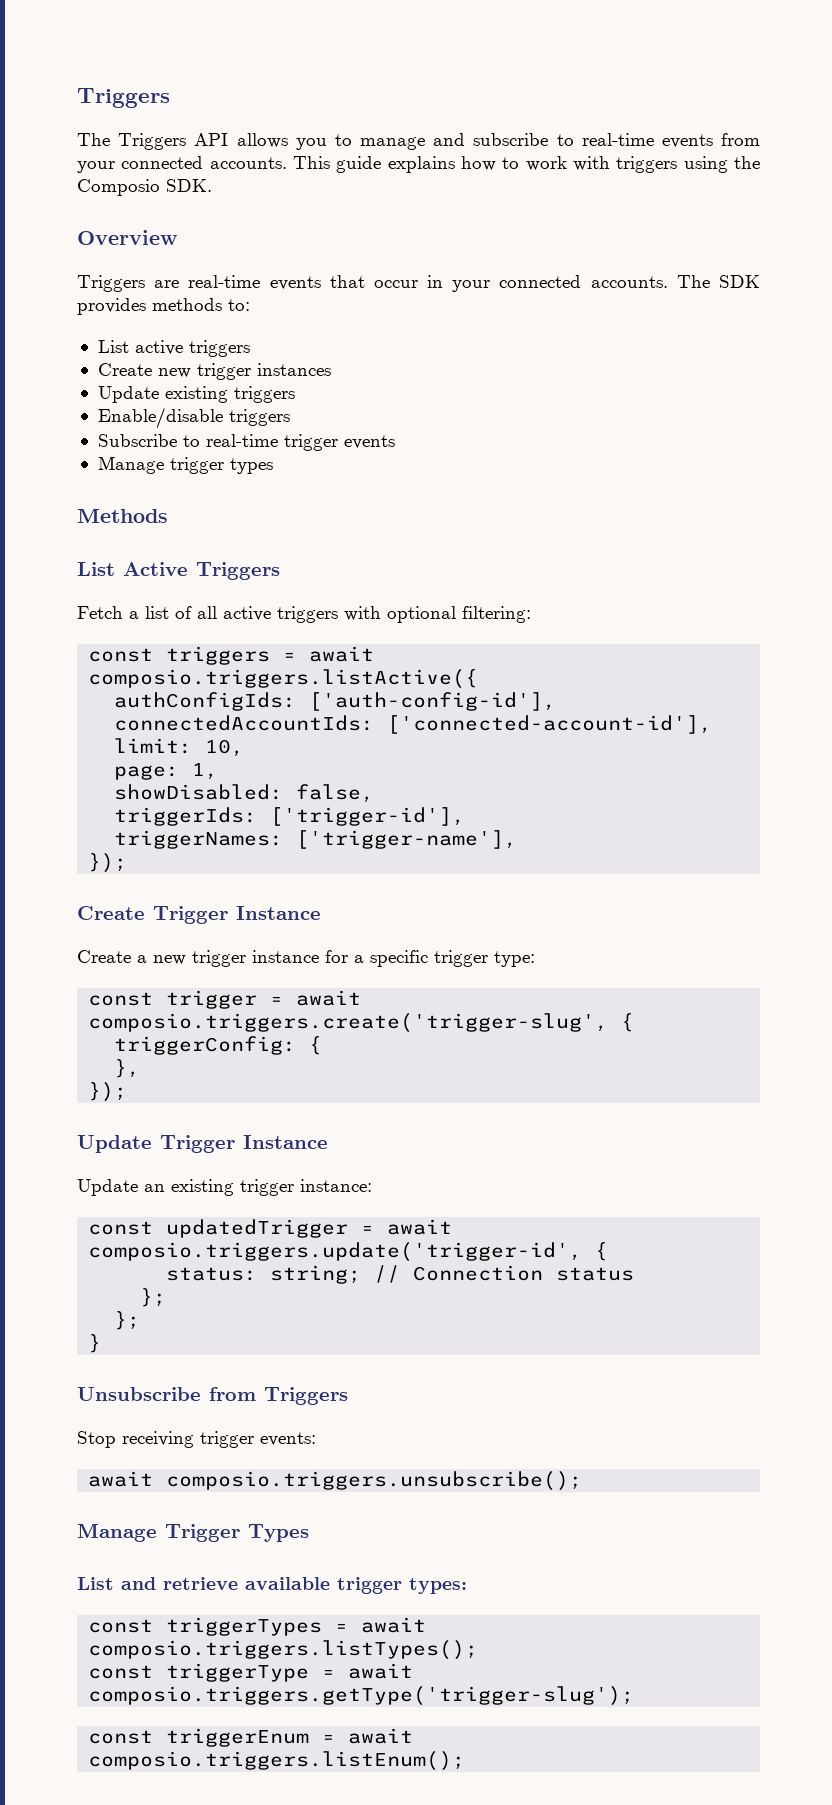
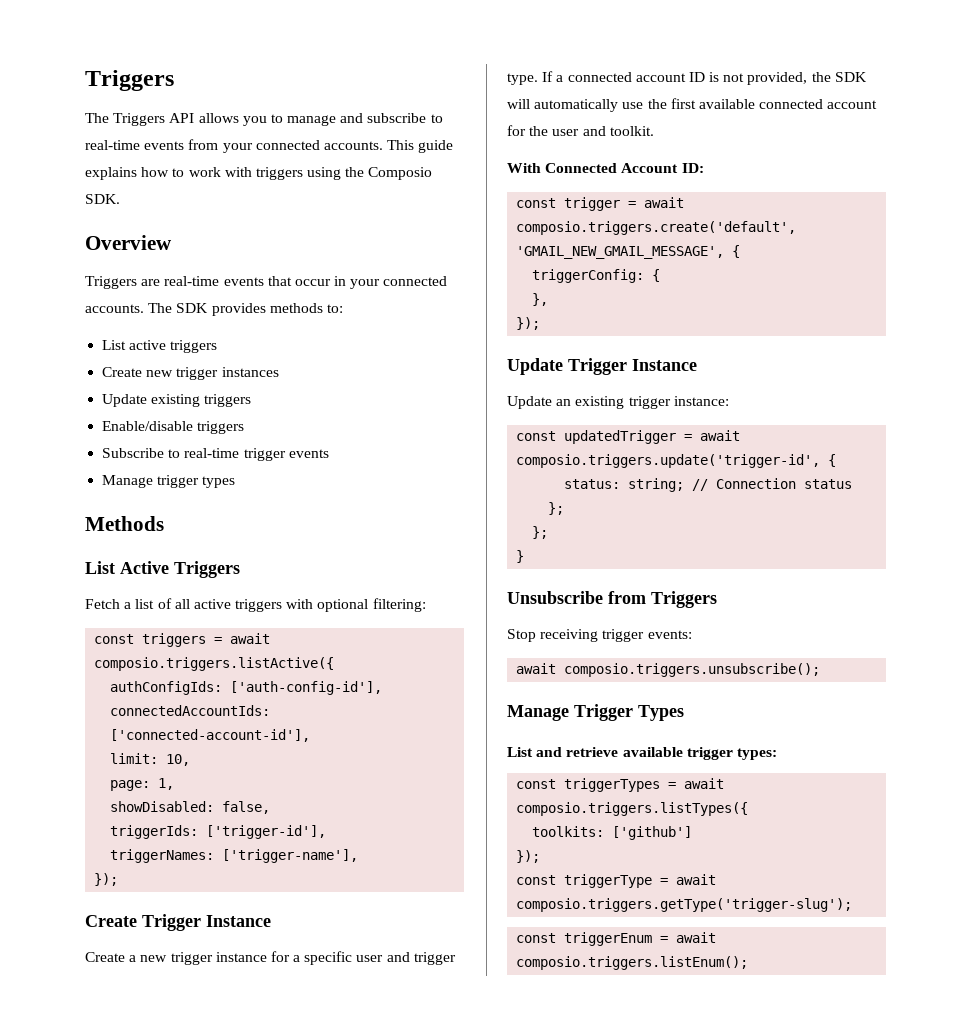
- Create a new trigger instance for a specific trigger type:
+ Create a new trigger instance for a specific user and trigger type. If a connected account ID is not provided, the SDK will automatically use the first available connected account for the user and toolkit.
+ With Connected Account ID:
- const trigger = await composio.triggers.create('trigger-slug', {
+ const trigger = await composio.triggers.create('default', 'GMAIL_NEW_GMAIL_MESSAGE', {
- const triggerTypes = await composio.triggers.listTypes();
+ const triggerTypes = await composio.triggers.listTypes({
+ toolkits: ['github']
+ });

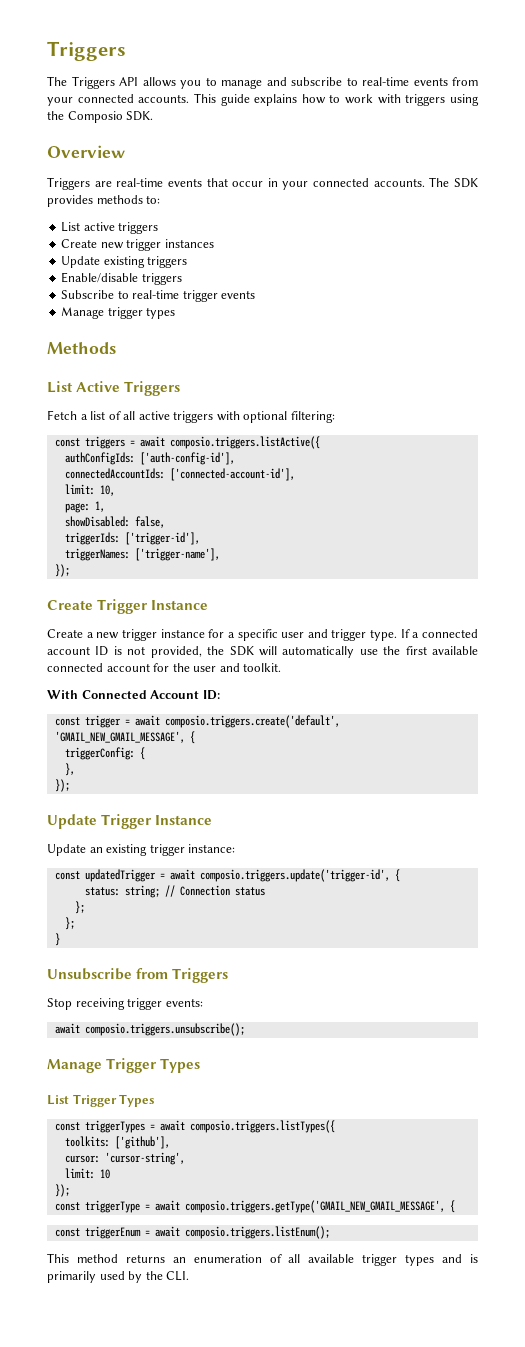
- List and retrieve available trigger types:
+ List Trigger Types
- toolkits: ['github']
+ toolkits: ['github'],
+ cursor: 'cursor-string',
+ limit: 10
- const triggerType = await composio.triggers.getType('trigger-slug');
+ const triggerType = await composio.triggers.getType('GMAIL_NEW_GMAIL_MESSAGE', {
+ This method returns an enumeration of all available trigger types and is primarily used by the CLI.

